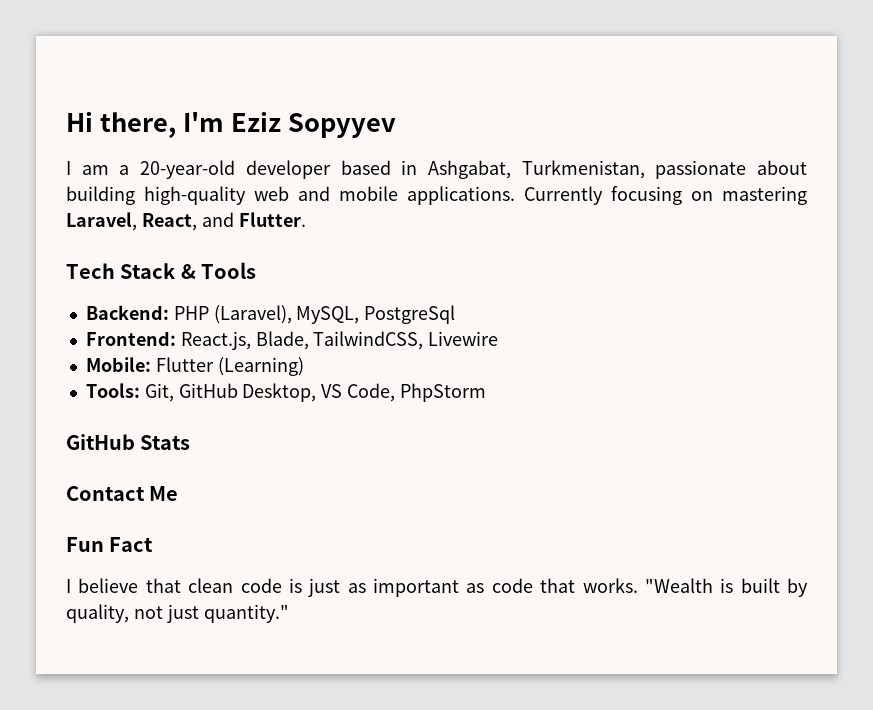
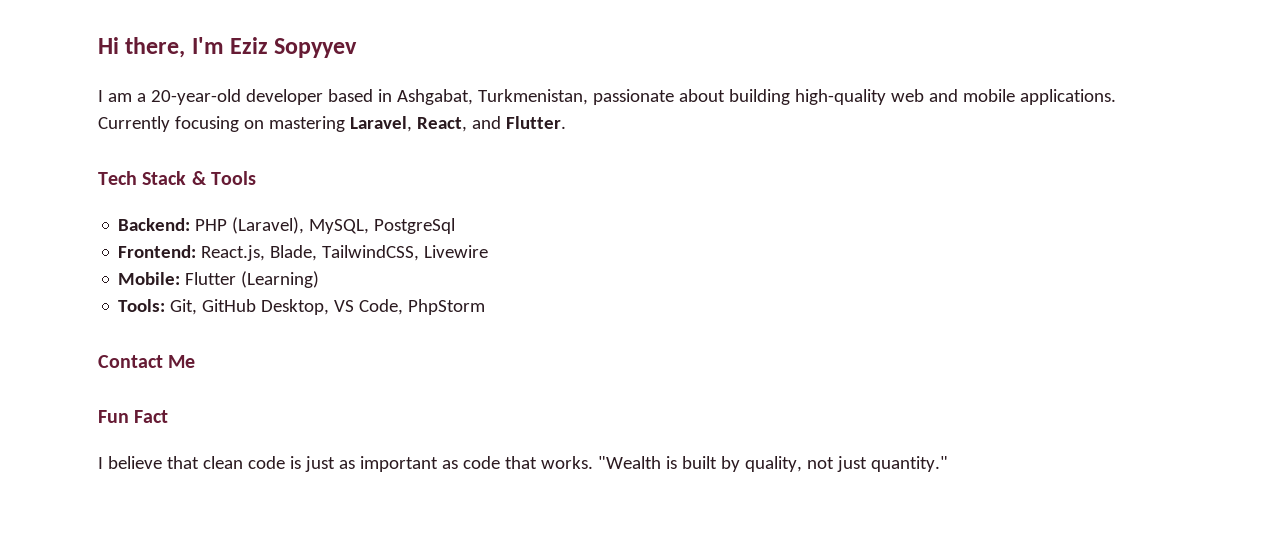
- GitHub Stats

